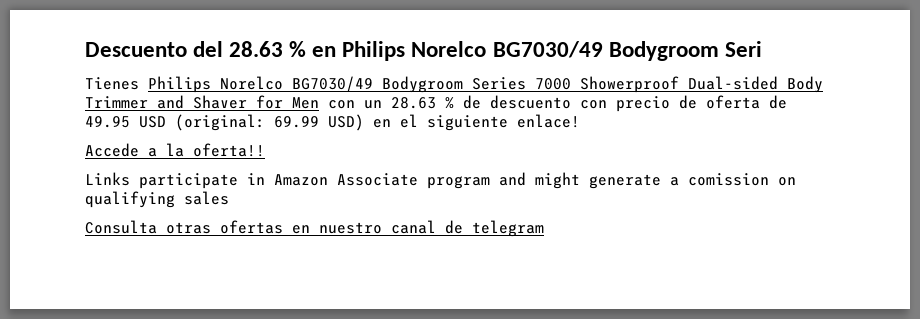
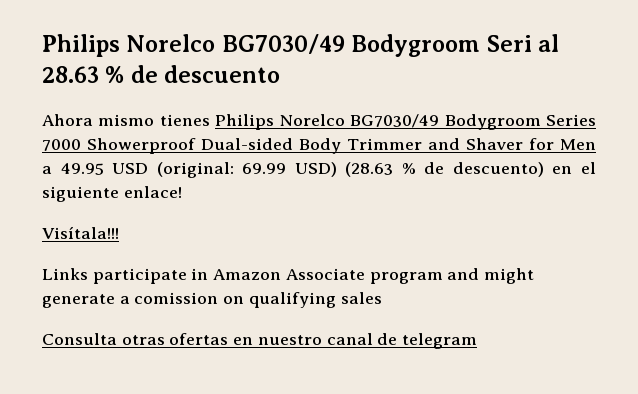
- Descuento del 28.63 % en Philips Norelco BG7030/49 Bodygroom Seri
- Tienes Philips Norelco BG7030/49 Bodygroom Series 7000 Showerproof Dual-sided Body Trimmer and Shaver for Men con un 28.63 % de descuento con precio de oferta de 49.95 USD (original: 69.99 USD) en el siguiente enlace!
+ Philips Norelco BG7030/49 Bodygroom Seri al 28.63 % de descuento
+ Ahora mismo tienes Philips Norelco BG7030/49 Bodygroom Series 7000 Showerproof Dual-sided Body Trimmer and Shaver for Men a 49.95 USD (original: 69.99 USD) (28.63 % de descuento) en el siguiente enlace!
- Accede a la oferta!!
+ Visítala!!!

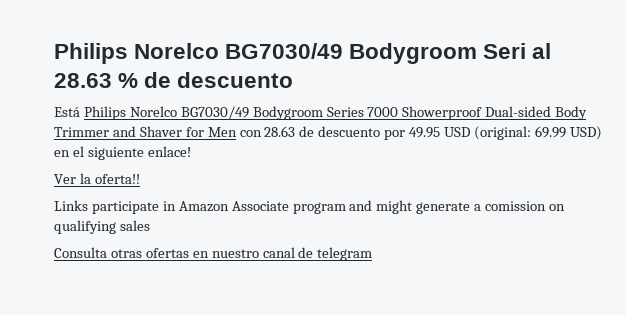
- Ahora mismo tienes Philips Norelco BG7030/49 Bodygroom Series 7000 Showerproof Dual-sided Body Trimmer and Shaver for Men a 49.95 USD (original: 69.99 USD) (28.63 % de descuento) en el siguiente enlace!
+ Está Philips Norelco BG7030/49 Bodygroom Series 7000 Showerproof Dual-sided Body Trimmer and Shaver for Men con 28.63 de descuento por 49.95 USD (original: 69.99 USD) en el siguiente enlace!
- Visítala!!!
+ Ver la oferta!!

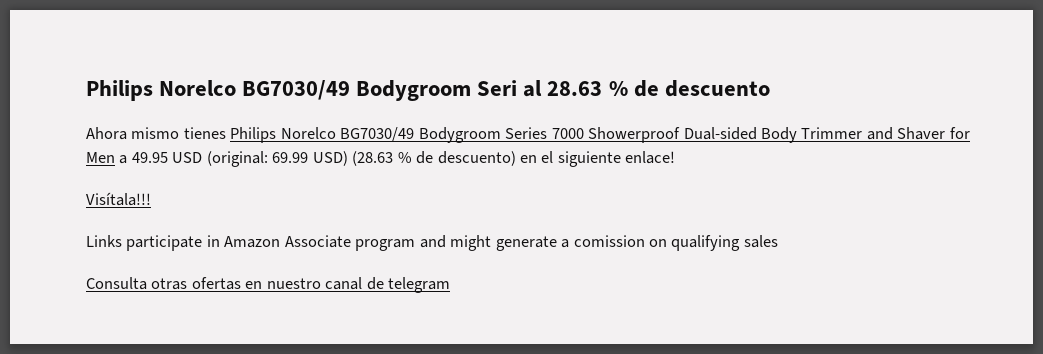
- Está Philips Norelco BG7030/49 Bodygroom Series 7000 Showerproof Dual-sided Body Trimmer and Shaver for Men con 28.63 de descuento por 49.95 USD (original: 69.99 USD) en el siguiente enlace!
+ Ahora mismo tienes Philips Norelco BG7030/49 Bodygroom Series 7000 Showerproof Dual-sided Body Trimmer and Shaver for Men a 49.95 USD (original: 69.99 USD) (28.63 % de descuento) en el siguiente enlace!
- Ver la oferta!!
+ Visítala!!!

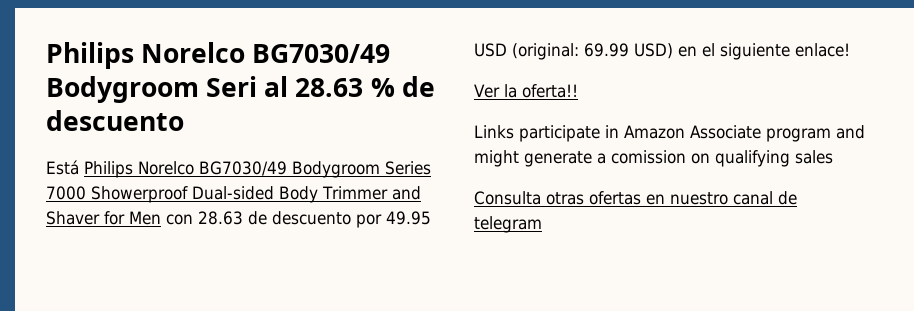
- Ahora mismo tienes Philips Norelco BG7030/49 Bodygroom Series 7000 Showerproof Dual-sided Body Trimmer and Shaver for Men a 49.95 USD (original: 69.99 USD) (28.63 % de descuento) en el siguiente enlace!
+ Está Philips Norelco BG7030/49 Bodygroom Series 7000 Showerproof Dual-sided Body Trimmer and Shaver for Men con 28.63 de descuento por 49.95 USD (original: 69.99 USD) en el siguiente enlace!
- Visítala!!!
+ Ver la oferta!!

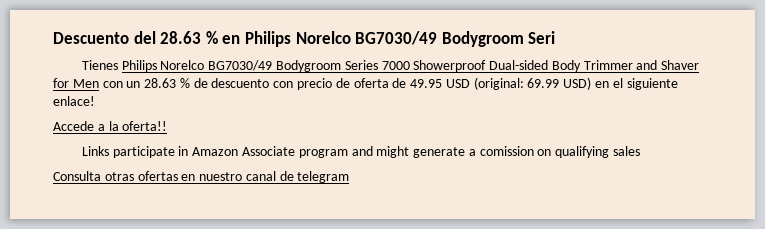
- Philips Norelco BG7030/49 Bodygroom Seri al 28.63 % de descuento
- Está Philips Norelco BG7030/49 Bodygroom Series 7000 Showerproof Dual-sided Body Trimmer and Shaver for Men con 28.63 de descuento por 49.95 USD (original: 69.99 USD) en el siguiente enlace!
+ Descuento del 28.63 % en Philips Norelco BG7030/49 Bodygroom Seri
+ Tienes Philips Norelco BG7030/49 Bodygroom Series 7000 Showerproof Dual-sided Body Trimmer and Shaver for Men con un 28.63 % de descuento con precio de oferta de 49.95 USD (original: 69.99 USD) en el siguiente enlace!
- Ver la oferta!!
+ Accede a la oferta!!

